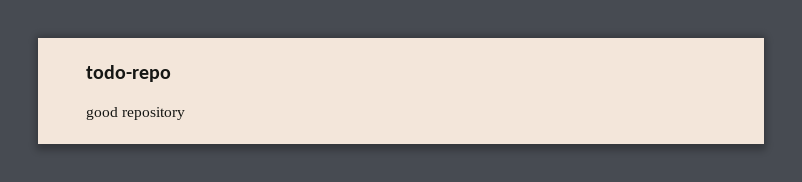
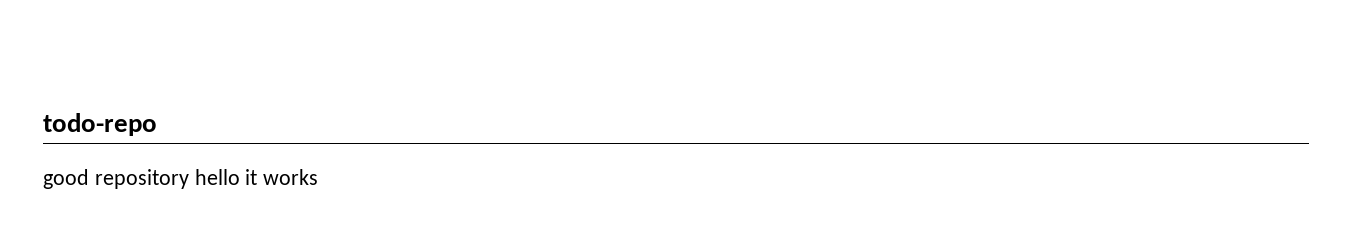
- good repository
+ good repository hello it works

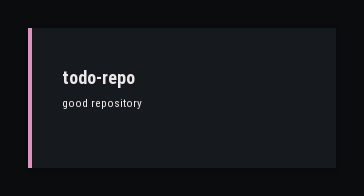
- good repository hello it works
+ good repository

